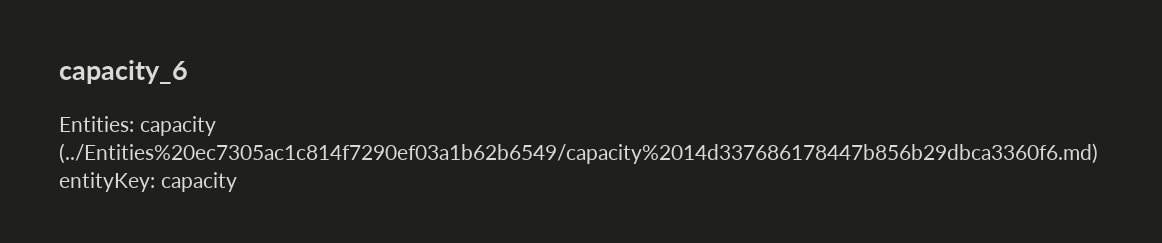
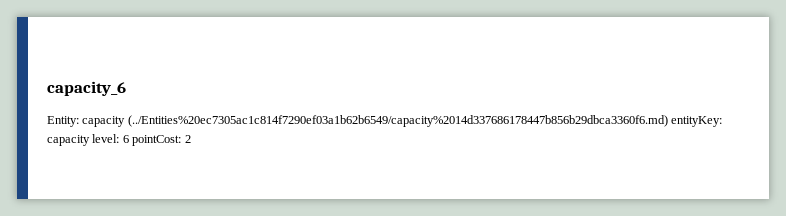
- Entities: capacity (../Entities%20ec7305ac1c814f7290ef03a1b62b6549/capacity%2014d337686178447b856b29dbca3360f6.md) entityKey: capacity
+ Entity: capacity (../Entities%20ec7305ac1c814f7290ef03a1b62b6549/capacity%2014d337686178447b856b29dbca3360f6.md) entityKey: capacity level: 6 pointCost: 2

